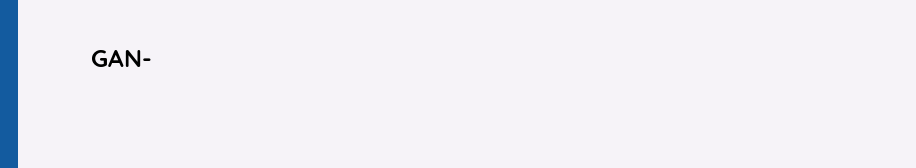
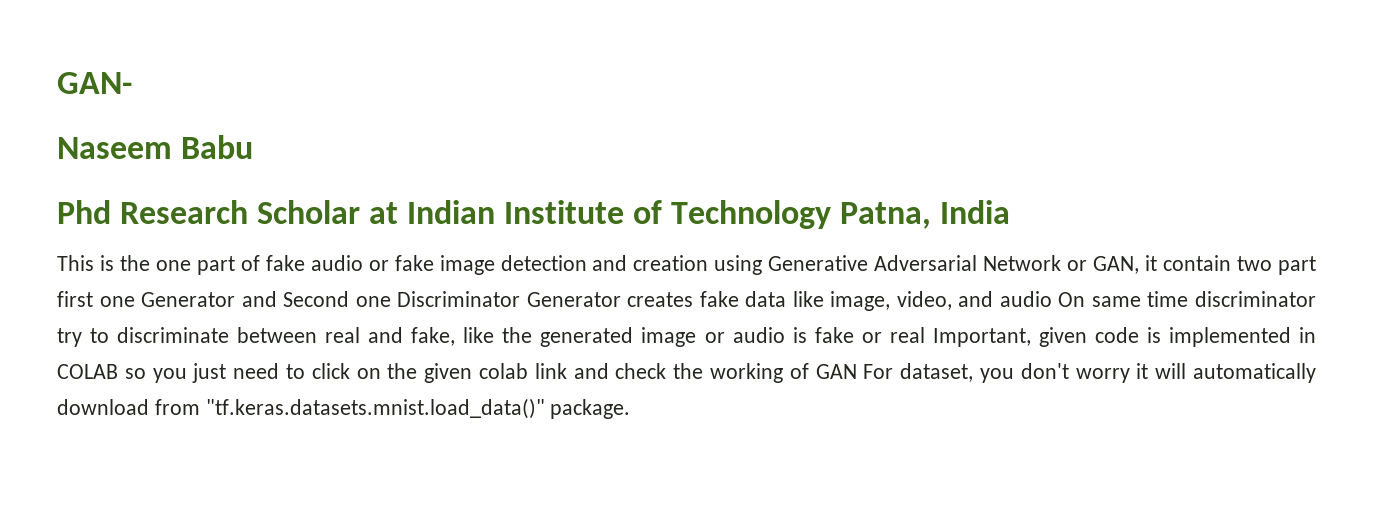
+ Naseem Babu
+ Phd Research Scholar at Indian Institute of Technology Patna, India
+ This is the one part of fake audio or fake image detection and creation using Generative Adversarial Network or GAN, it contain two part first one Generator and Second one Discriminator Generator creates fake data like image, video, and audio On same time discriminator try to discriminate between real and fake, like the generated image or audio is fake or real Important, given code is implemented in COLAB so you just need to click on the given colab link and check the working of GAN For dataset, you don't worry it will automatically download from "tf.keras.datasets.mnist.load_data()" package.

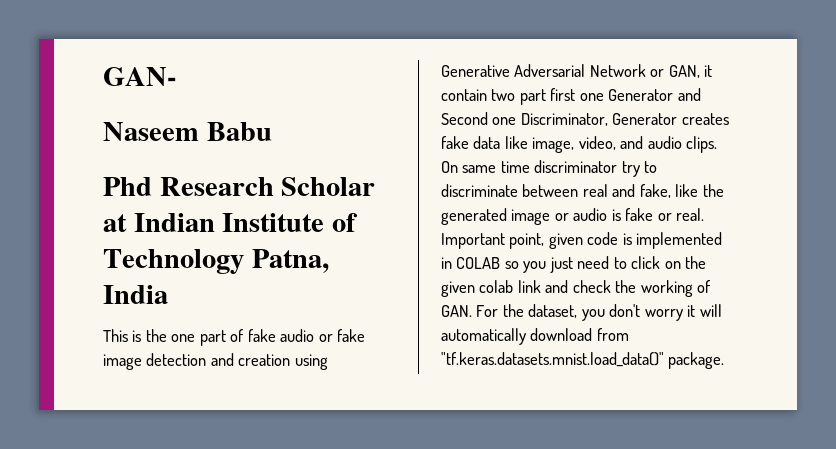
- This is the one part of fake audio or fake image detection and creation using Generative Adversarial Network or GAN, it contain two part first one Generator and Second one Discriminator Generator creates fake data like image, video, and audio On same time discriminator try to discriminate between real and fake, like the generated image or audio is fake or real Important, given code is implemented in COLAB so you just need to click on the given colab link and check the working of GAN For dataset, you don't worry it will automatically download from "tf.keras.datasets.mnist.load_data()" package.
+ This is the one part of fake audio or fake image detection and creation using Generative Adversarial Network or GAN, it contain two part first one Generator and Second one Discriminator, Generator creates fake data like image, video, and audio clips. On same time discriminator try to discriminate between real and fake, like the generated image or audio is fake or real. Important point, given code is implemented in COLAB so you just need to click on the given colab link and check the working of GAN. For the dataset, you don't worry it will automatically download from "tf.keras.datasets.mnist.load_data()" package.

